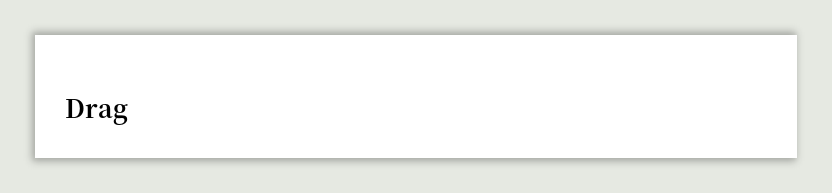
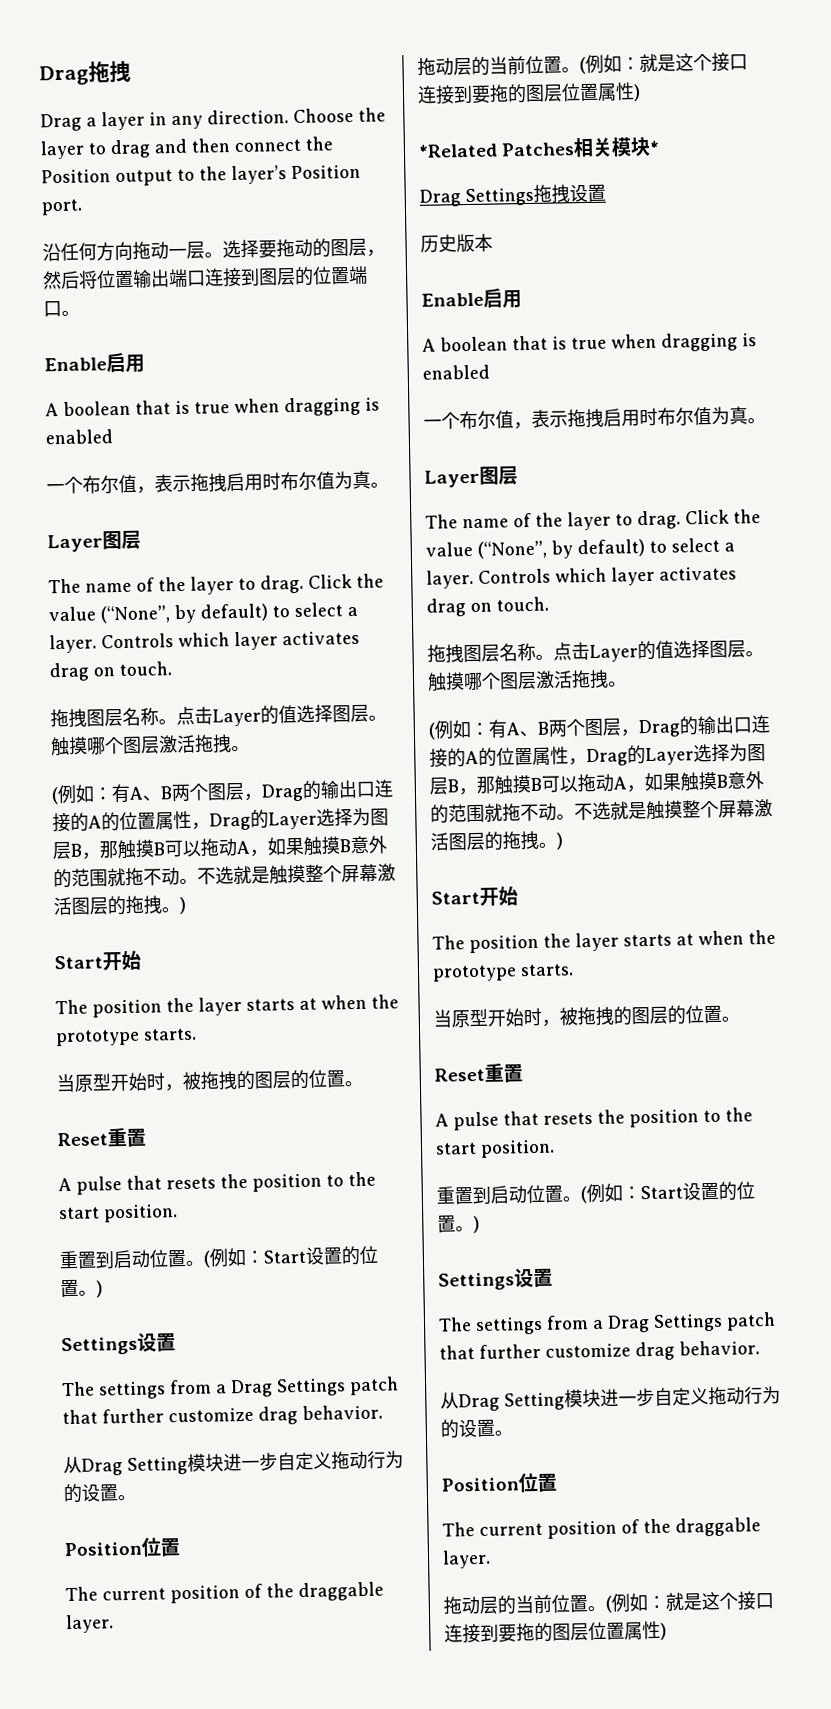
- Drag
+ Drag拖拽
+ Drag a layer in any direction. Choose the layer to drag and then connect the Position output to the layer’s Position port.
+ 沿任何方向拖动一层。选择要拖动的图层，然后将位置输出端口连接到图层的位置端口。
+ Enable启用
+ A boolean that is true when dragging is enabled
+ 一个布尔值，表示拖拽启用时布尔值为真。
+ Layer图层
+ The name of the layer to drag. Click the value (“None”, by default) to select a layer. Controls which layer activates drag on touch.
+ 拖拽图层名称。点击Layer的值选择图层。触摸哪个图层激活拖拽。
+ (例如：有A、B两个图层，Drag的输出口连接的A的位置属性，Drag的Layer选择为图层B，那触摸B可以拖动A，如果触摸B意外的范围就拖不动。不选就是触摸整个屏幕激活图层的拖拽。)
+ Start开始
+ The position the layer starts at when the prototype starts.
+ 当原型开始时，被拖拽的图层的位置。
+ Reset重置
+ A pulse that resets the position to the start position.
+ 重置到启动位置。(例如：Start设置的位置。)
+ Settings设置
+ The settings from a Drag Settings patch that further customize drag behavior.
+ 从Drag Setting模块进一步自定义拖动行为的设置。
+ Position位置
+ The current position of the draggable layer.
+ 拖动层的当前位置。(例如：就是这个接口连接到要拖的图层位置属性)
+ *Related Patches相关模块*
+ Drag Settings拖拽设置
+ 历史版本
+ Enable启用
+ A boolean that is true when dragging is enabled
+ 一个布尔值，表示拖拽启用时布尔值为真。
+ Layer图层
+ The name of the layer to drag. Click the value (“None”, by default) to select a layer. Controls which layer activates drag on touch.
+ 拖拽图层名称。点击Layer的值选择图层。触摸哪个图层激活拖拽。
+ (例如：有A、B两个图层，Drag的输出口连接的A的位置属性，Drag的Layer选择为图层B，那触摸B可以拖动A，如果触摸B意外的范围就拖不动。不选就是触摸整个屏幕激活图层的拖拽。)
+ Start开始
+ The position the layer starts at when the prototype starts.
+ 当原型开始时，被拖拽的图层的位置。
+ Reset重置
+ A pulse that resets the position to the start position.
+ 重置到启动位置。(例如：Start设置的位置。)
+ Settings设置
+ The settings from a Drag Settings patch that further customize drag behavior.
+ 从Drag Setting模块进一步自定义拖动行为的设置。
+ Position位置
+ The current position of the draggable layer.
+ 拖动层的当前位置。(例如：就是这个接口连接到要拖的图层位置属性)

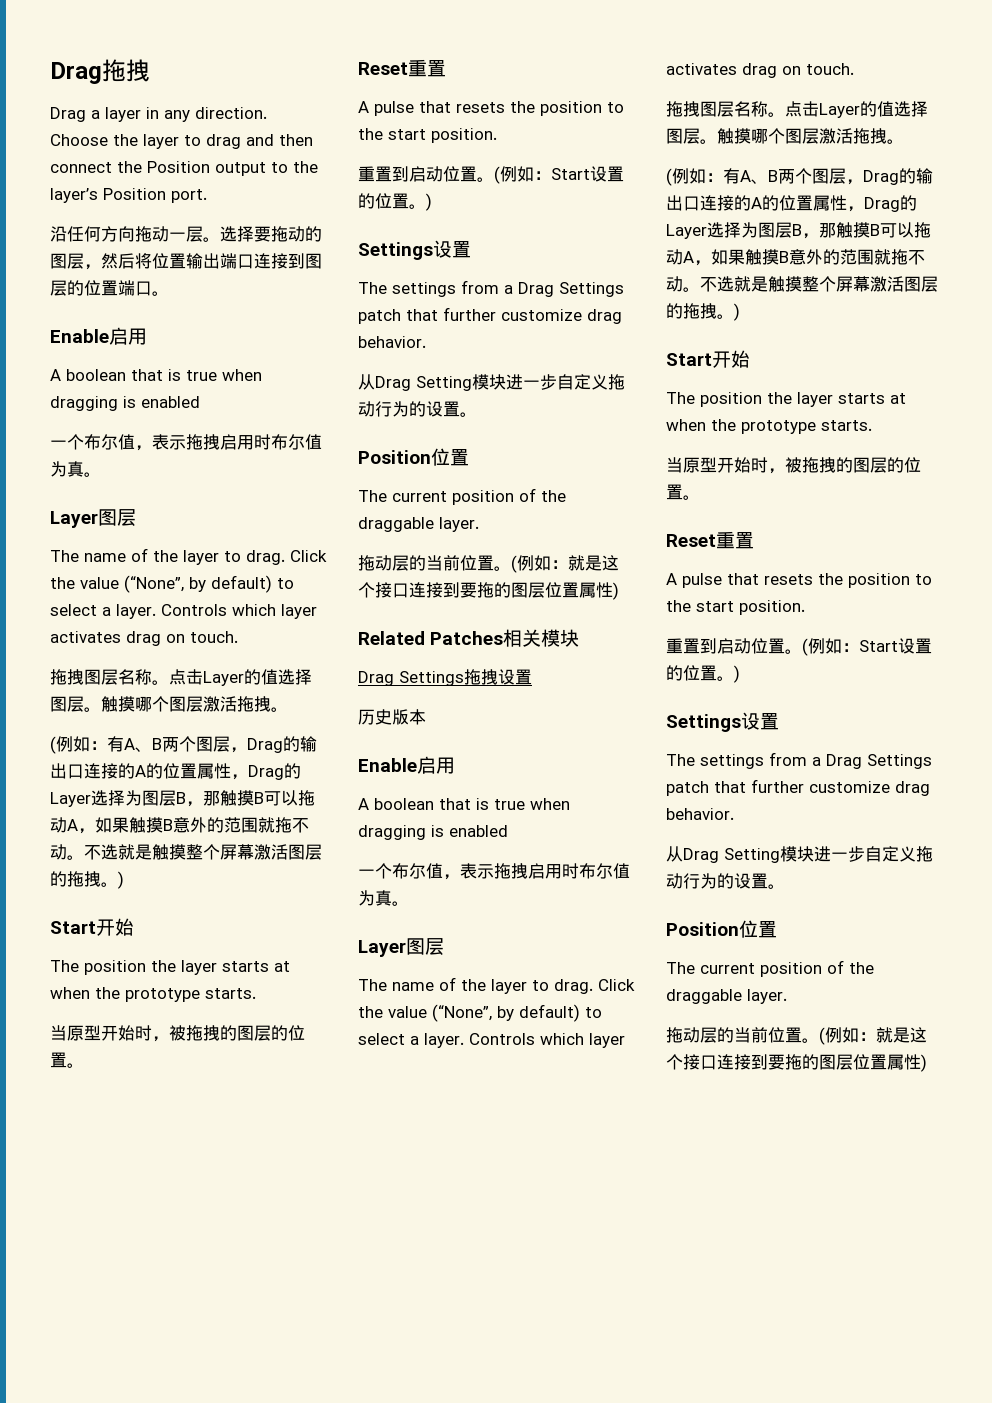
- *Related Patches相关模块*
+ Related Patches相关模块

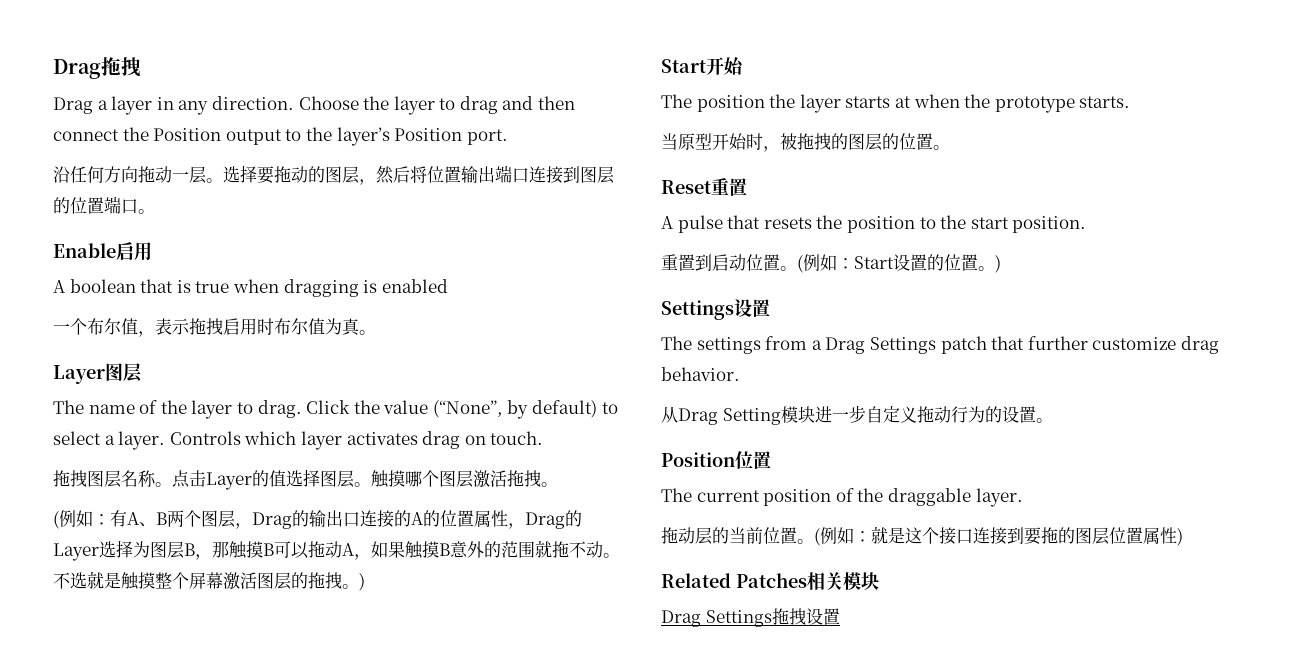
- 历史版本
- Enable启用
- A boolean that is true when dragging is enabled
- 一个布尔值，表示拖拽启用时布尔值为真。
- Layer图层
- The name of the layer to drag. Click the value (“None”, by default) to select a layer. Controls which layer activates drag on touch.
- 拖拽图层名称。点击Layer的值选择图层。触摸哪个图层激活拖拽。
- (例如：有A、B两个图层，Drag的输出口连接的A的位置属性，Drag的Layer选择为图层B，那触摸B可以拖动A，如果触摸B意外的范围就拖不动。不选就是触摸整个屏幕激活图层的拖拽。)
- Start开始
- The position the layer starts at when the prototype starts.
- 当原型开始时，被拖拽的图层的位置。
- Reset重置
- A pulse that resets the position to the start position.
- 重置到启动位置。(例如：Start设置的位置。)
- Settings设置
- The settings from a Drag Settings patch that further customize drag behavior.
- 从Drag Setting模块进一步自定义拖动行为的设置。
- Position位置
- The current position of the draggable layer.
- 拖动层的当前位置。(例如：就是这个接口连接到要拖的图层位置属性)

